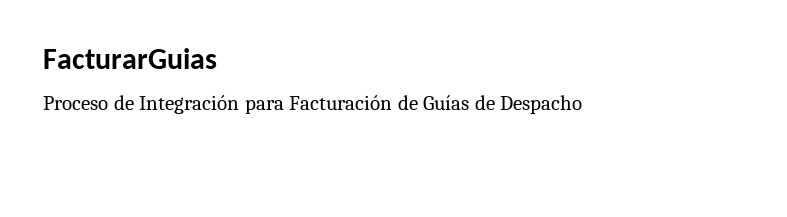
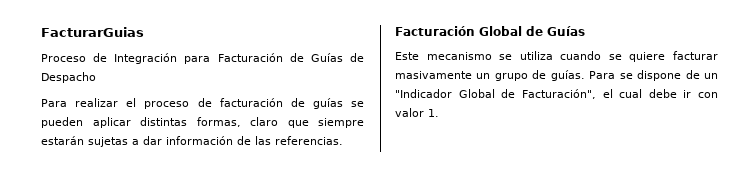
+ Para realizar el proceso de facturación de guías se pueden aplicar distintas formas, claro que siempre estarán sujetas a dar información de las referencias.
+ Facturación Global de Guías
+ Este mecanismo se utiliza cuando se quiere facturar masivamente un grupo de guías. Para se dispone de un "Indicador Global de Facturación", el cual debe ir con valor 1.

